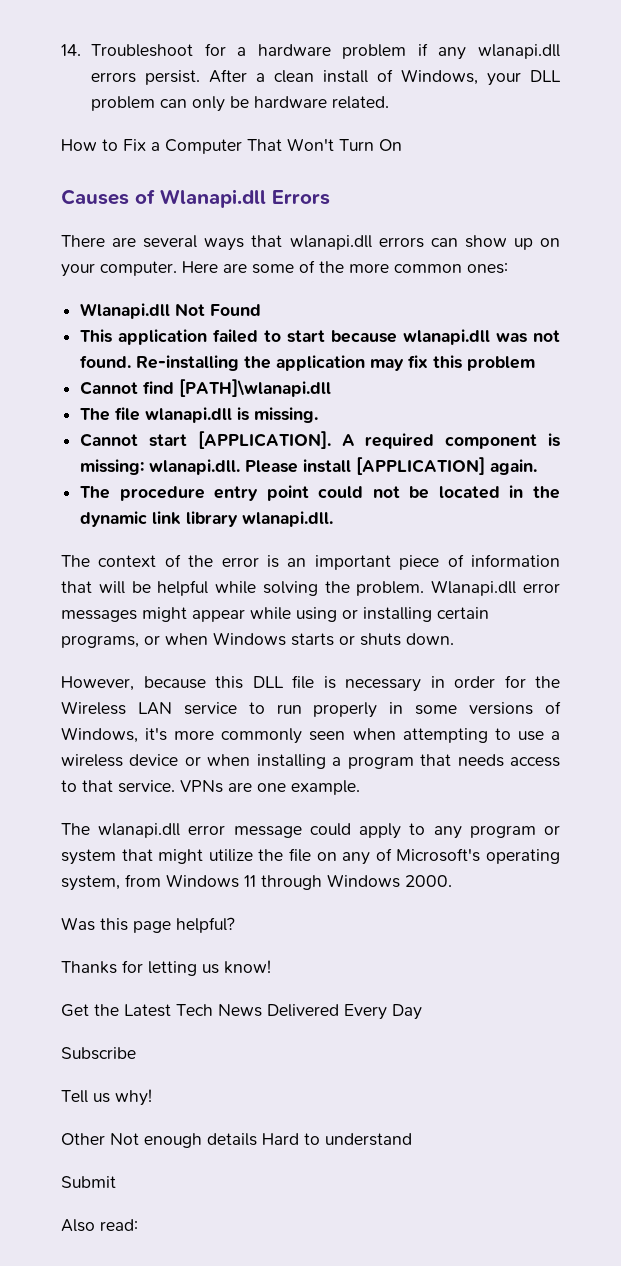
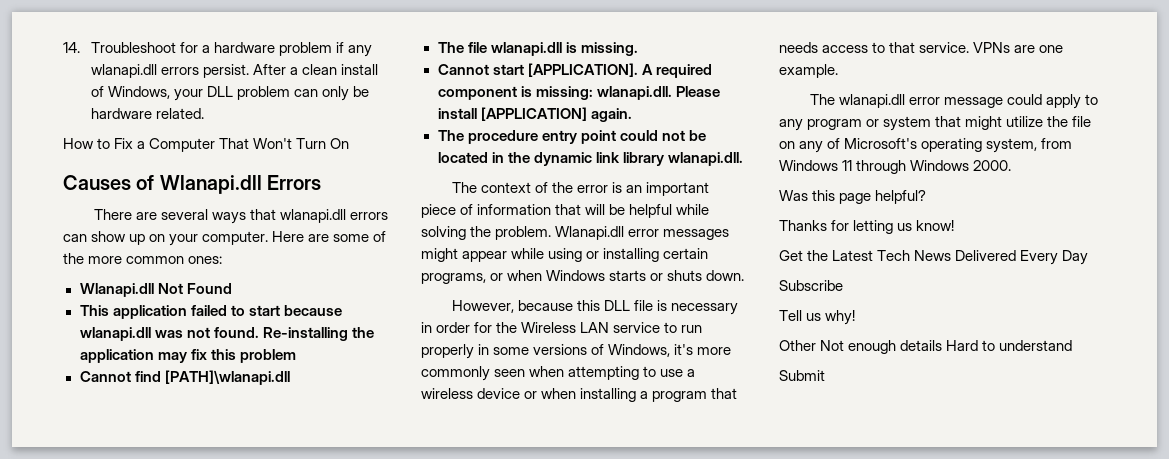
- Also read:

